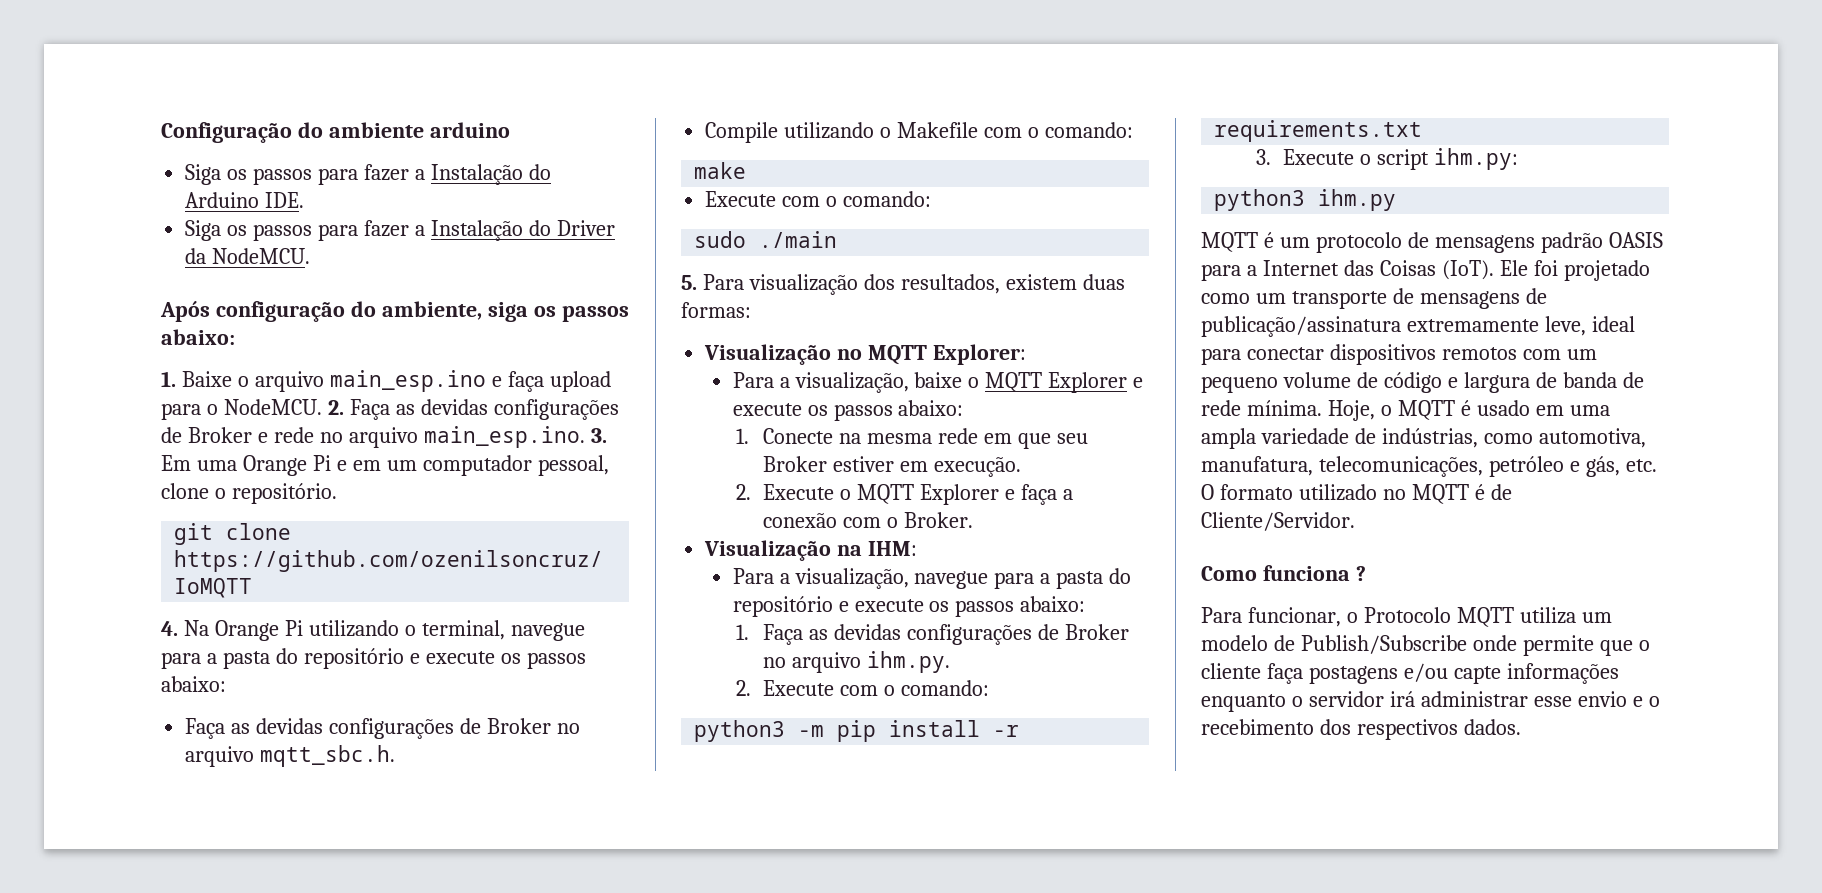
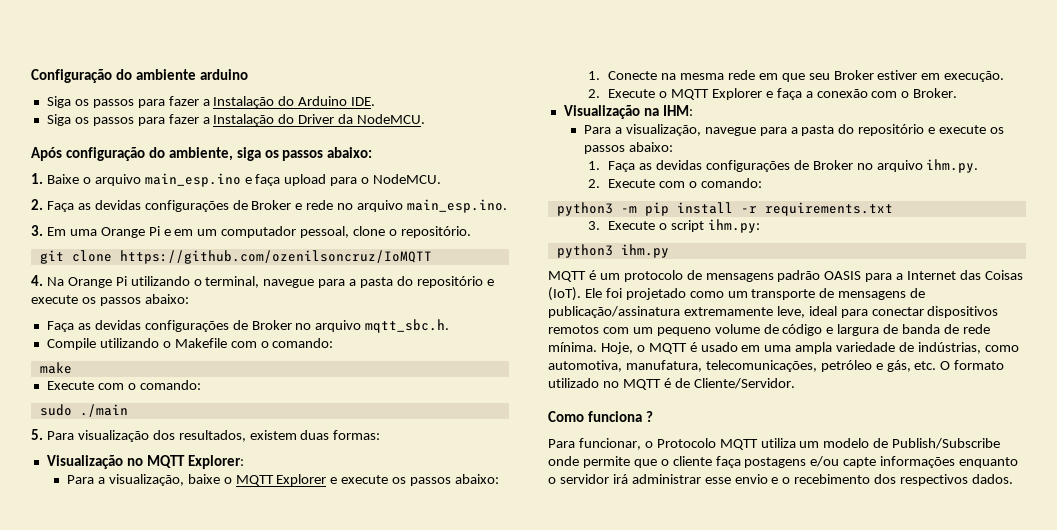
- 1. Baixe o arquivo main_esp.ino e faça upload para o NodeMCU. 2. Faça as devidas configurações de Broker e rede no arquivo main_esp.ino. 3. Em uma Orange Pi e em um computador pessoal, clone o repositório.
+ 1. Baixe o arquivo main_esp.ino e faça upload para o NodeMCU.
+ 2. Faça as devidas configurações de Broker e rede no arquivo main_esp.ino.
+ 3. Em uma Orange Pi e em um computador pessoal, clone o repositório.

